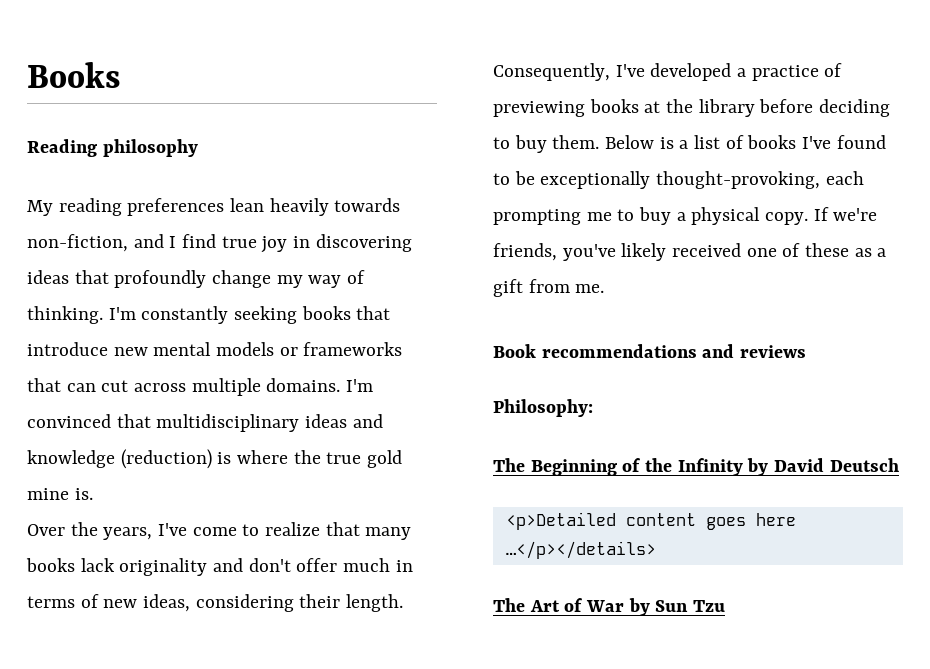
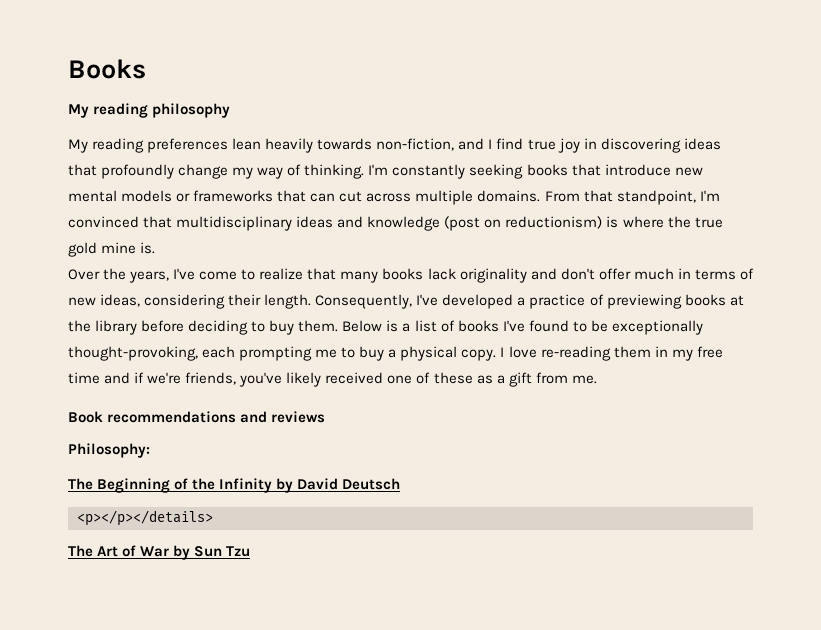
- Reading philosophy
+ My reading philosophy
- I'm convinced that multidisciplinary ideas and knowledge (reduction) is where the true gold mine is.
+ From that standpoint, I'm convinced that multidisciplinary ideas and knowledge (post on reductionism) is where the true gold mine is.
- If we're friends, you've likely received one of these as a gift from me.
+ I love re-reading them in my free time and if we're friends, you've likely received one of these as a gift from me.
- <p>Detailed content goes here …</p></details>
+ <p></p></details>

